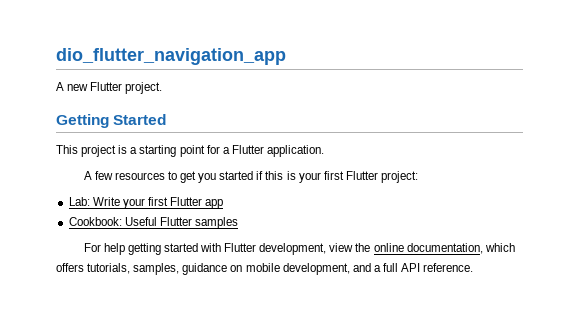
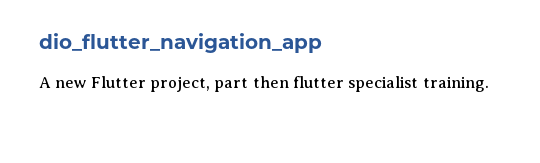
- A new Flutter project.
- Getting Started
- This project is a starting point for a Flutter application.
- A few resources to get you started if this is your first Flutter project:
- Lab: Write your first Flutter app
- Cookbook: Useful Flutter samples
- For help getting started with Flutter development, view the online documentation, which offers tutorials, samples, guidance on mobile development, and a full API reference.
+ A new Flutter project, part then flutter specialist training.

